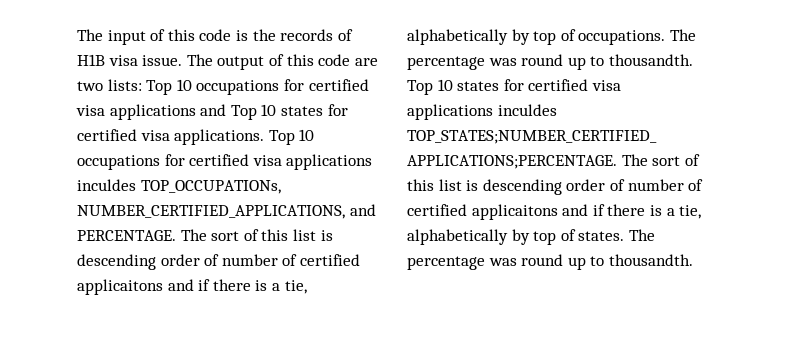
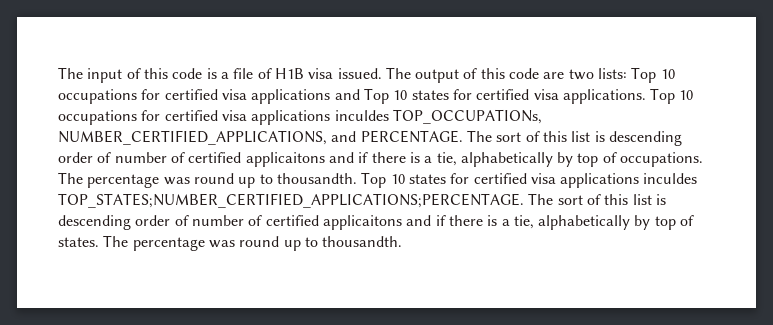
- The input of this code is the records of H1B visa issue.
+ The input of this code is a file of H1B visa issued.

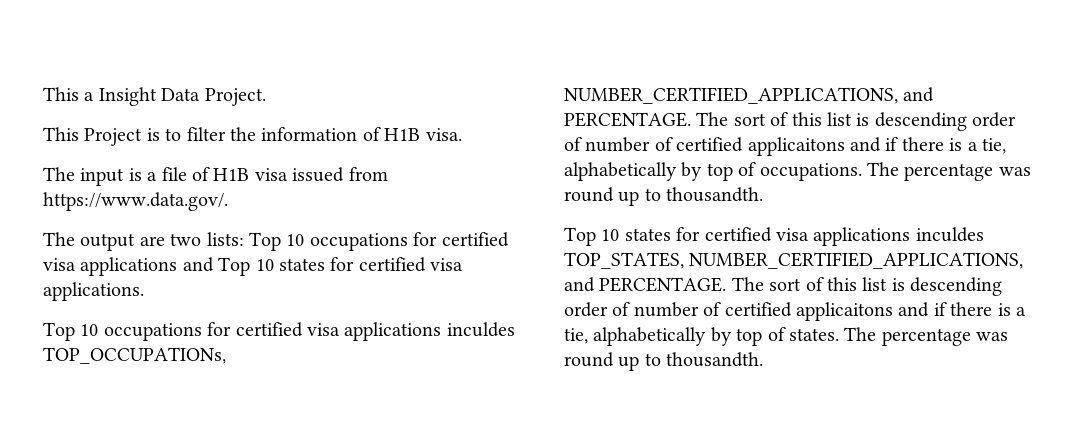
- The input of this code is a file of H1B visa issued. The output of this code are two lists: Top 10 occupations for certified visa applications and Top 10 states for certified visa applications. Top 10 occupations for certified visa applications inculdes TOP_OCCUPATIONs, NUMBER_CERTIFIED_APPLICATIONS, and PERCENTAGE.
+ This a Insight Data Project.
+ This Project is to filter the information of H1B visa.
+ The input is a file of H1B visa issued from https://www.data.gov/.
+ The output are two lists: Top 10 occupations for certified visa applications and Top 10 states for certified visa applications.
+ Top 10 occupations for certified visa applications inculdes TOP_OCCUPATIONs, NUMBER_CERTIFIED_APPLICATIONS, and PERCENTAGE.
- The sort of this list is descending order of number of certified applicaitons and if there is a tie, alphabetically by top of occupations. The percentage was round up to thousandth. Top 10 states for certified visa applications inculdes TOP_STATES;NUMBER_CERTIFIED_APPLICATIONS;PERCENTAGE.
+ The sort of this list is descending order of number of certified applicaitons and if there is a tie, alphabetically by top of occupations. The percentage was round up to thousandth.
+ Top 10 states for certified visa applications inculdes TOP_STATES, NUMBER_CERTIFIED_APPLICATIONS, and PERCENTAGE.

